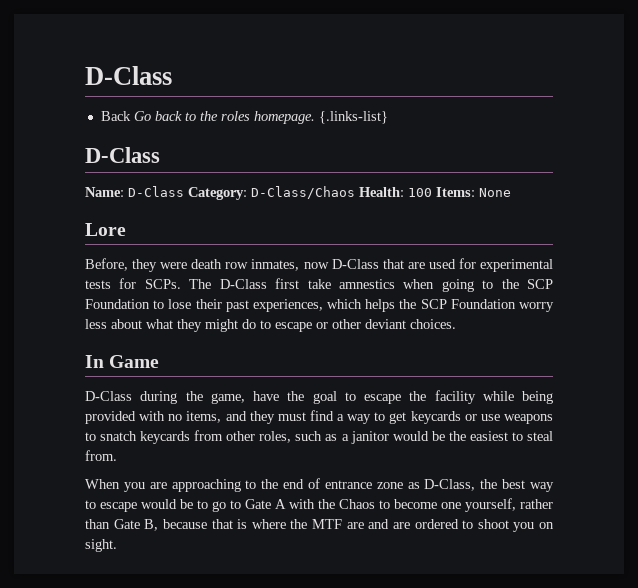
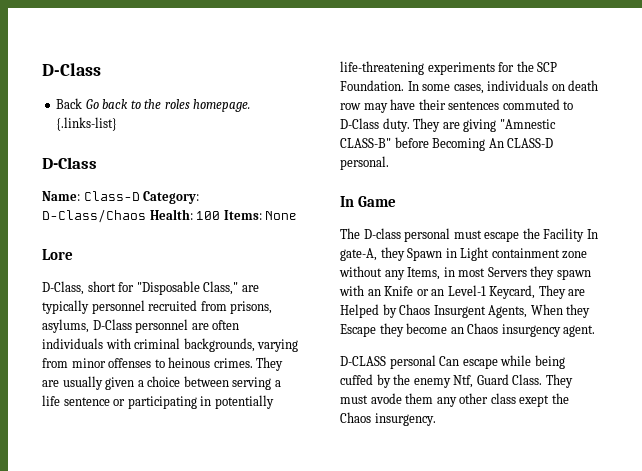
- Name: D-Class Category: D-Class/Chaos Health: 100 Items: None
+ Name: Class-D Category: D-Class/Chaos Health: 100 Items: None
- Before, they were death row inmates, now D-Class that are used for experimental tests for SCPs. The D-Class first take amnestics when going to the SCP Foundation to lose their past experiences, which helps the SCP Foundation worry less about what they might do to escape or other deviant choices.
+ D-Class, short for "Disposable Class," are typically personnel recruited from prisons, asylums, D-Class personnel are often individuals with criminal backgrounds, varying from minor offenses to heinous crimes. They are usually given a choice between serving a life sentence or participating in potentially life-threatening experiments for the SCP Foundation. In some cases, individuals on death row may have their sentences commuted to D-Class duty. They are giving "Amnestic CLASS-B" before Becoming An CLASS-D personal.
  In Game
- D-Class during the game, have the goal to escape the facility while being provided with no items, and they must find a way to get keycards or use weapons to snatch keycards from other roles, such as a janitor would be the easiest to steal from.
- When you are approaching to the end of entrance zone as D-Class, the best way to escape would be to go to Gate A with the Chaos to become one yourself, rather than Gate B, because that is where the MTF are and are ordered to shoot you on sight.
+ The D-class personal must escape the Facility In gate-A, they Spawn in Light containment zone without any Items, in most Servers they spawn with an Knife or an Level-1 Keycard, They are Helped by Chaos Insurgent Agents, When they Escape they become an Chaos insurgency agent.
+ D-CLASS personal Can escape while being cuffed by the enemy Ntf, Guard Class. They must avode them any other class exept the Chaos insurgency.

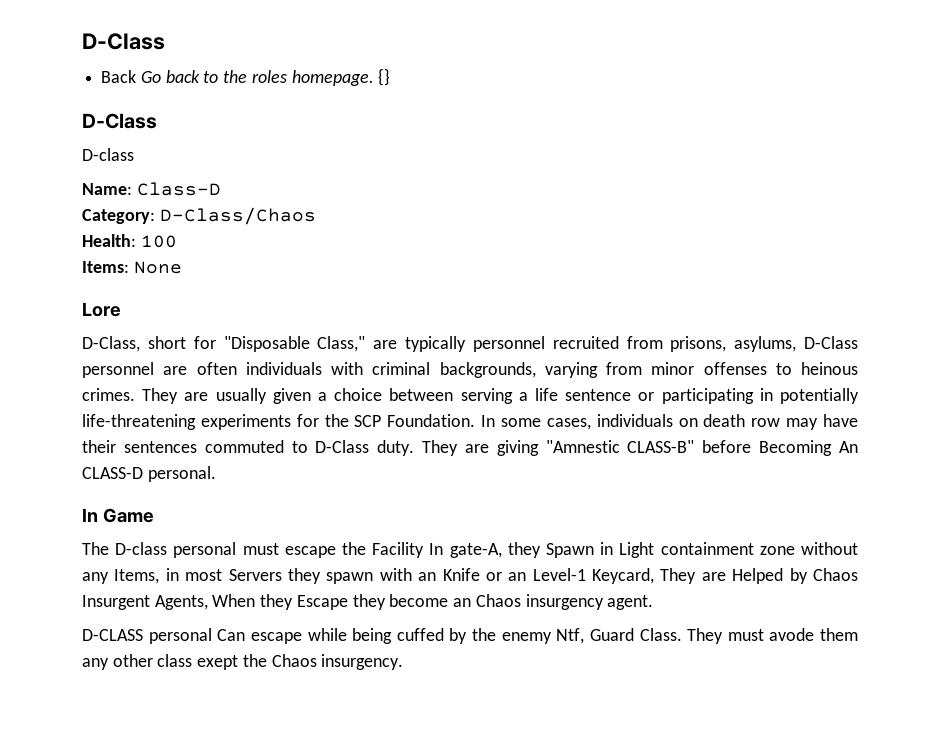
- {.links-list}
+ {}
  D-Class
+ D-class
- Name: Class-D Category: D-Class/Chaos Health: 100 Items: None
+ Name: Class-D
+ Category: D-Class/Chaos
+ Health: 100
+ Items: None

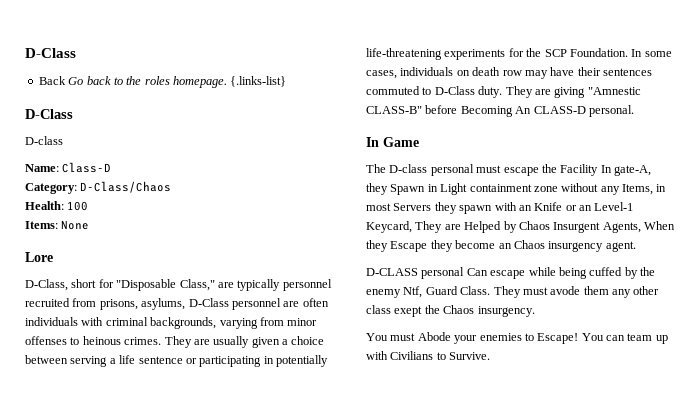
- {}
+ {.links-list}
+ You must Abode your enemies to Escape! You can team up with Civilians to Survive.

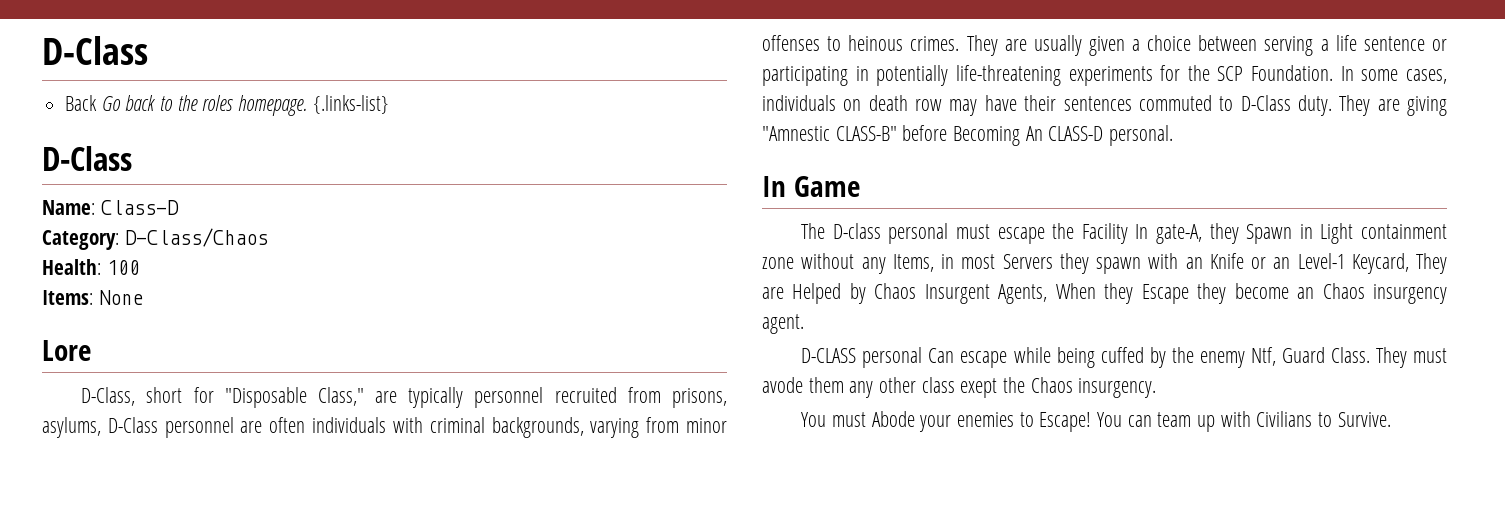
  {.links-list}
  D-Class
- D-class

